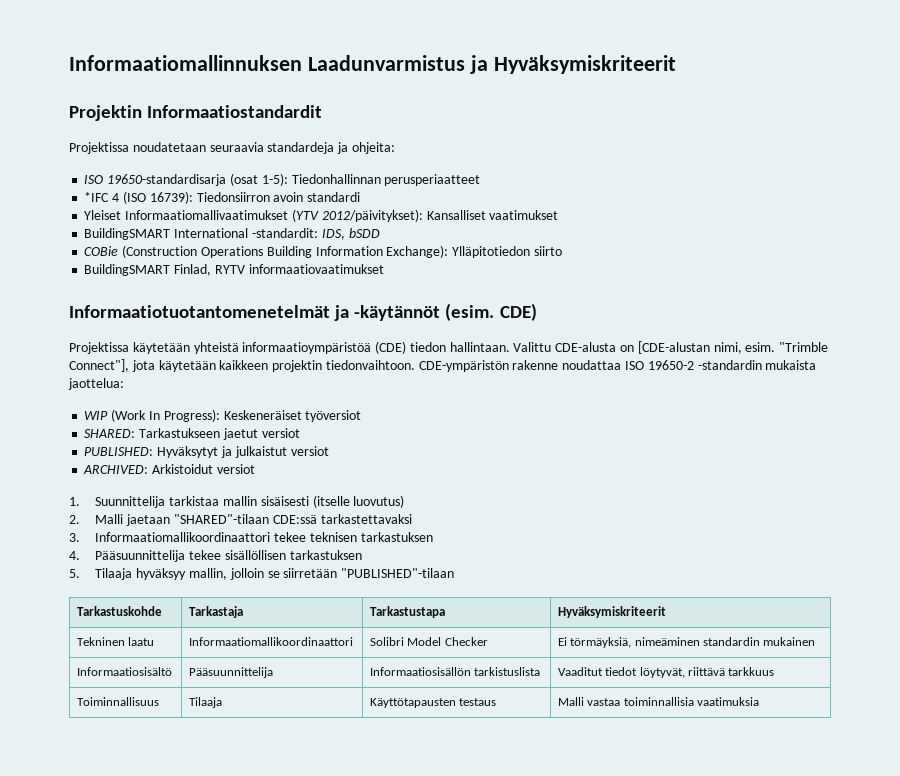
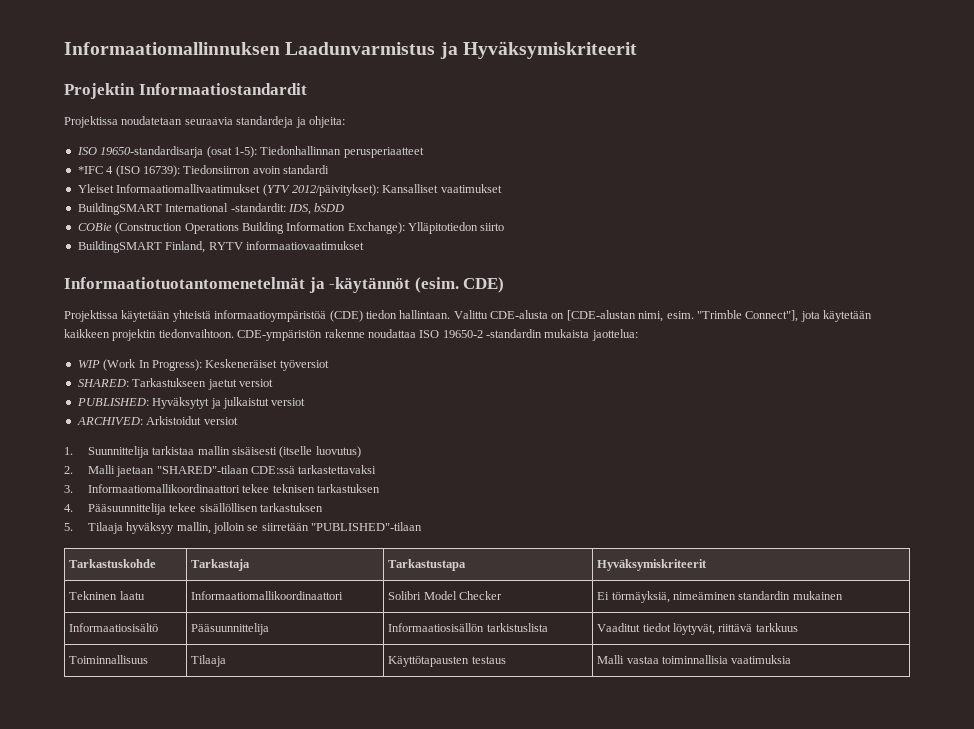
- BuildingSMART Finlad, RYTV informaatiovaatimukset
+ BuildingSMART Finland, RYTV informaatiovaatimukset

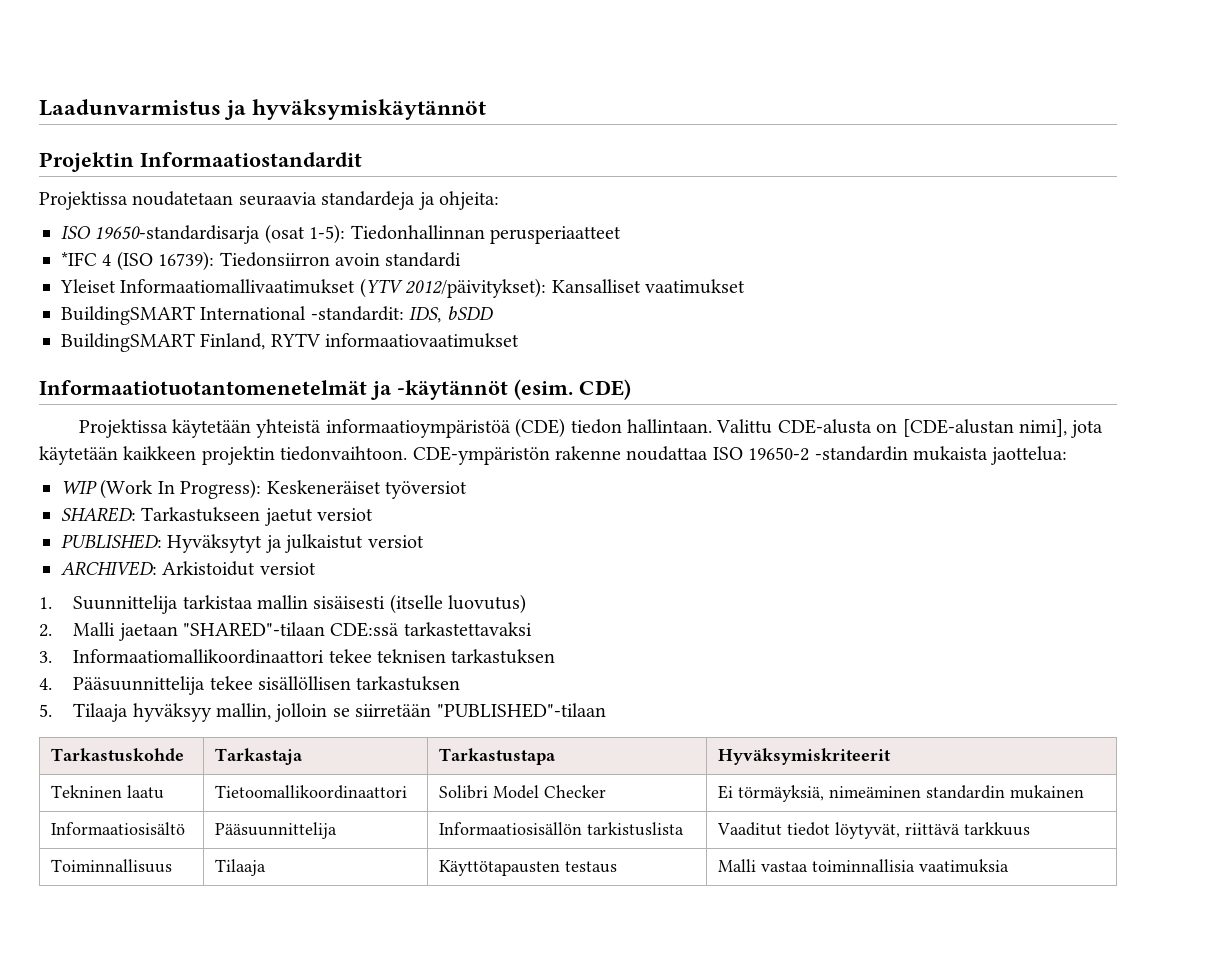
- Informaatiomallinnuksen Laadunvarmistus ja Hyväksymiskriteerit
+ Laadunvarmistus ja hyväksymiskäytännöt
- COBie (Construction Operations Building Information Exchange): Ylläpitotiedon siirto
- Valittu CDE-alusta on [CDE-alustan nimi, esim. "Trimble Connect"], jota käytetään kaikkeen projektin tiedonvaihtoon.
+ Valittu CDE-alusta on [CDE-alustan nimi], jota käytetään kaikkeen projektin tiedonvaihtoon.
- Tekninen laatu | Informaatiomallikoordinaattori | Solibri Model Checker | Ei törmäyksiä, nimeäminen standardin mukainen
+ Tekninen laatu | Tietoomallikoordinaattori | Solibri Model Checker | Ei törmäyksiä, nimeäminen standardin mukainen

